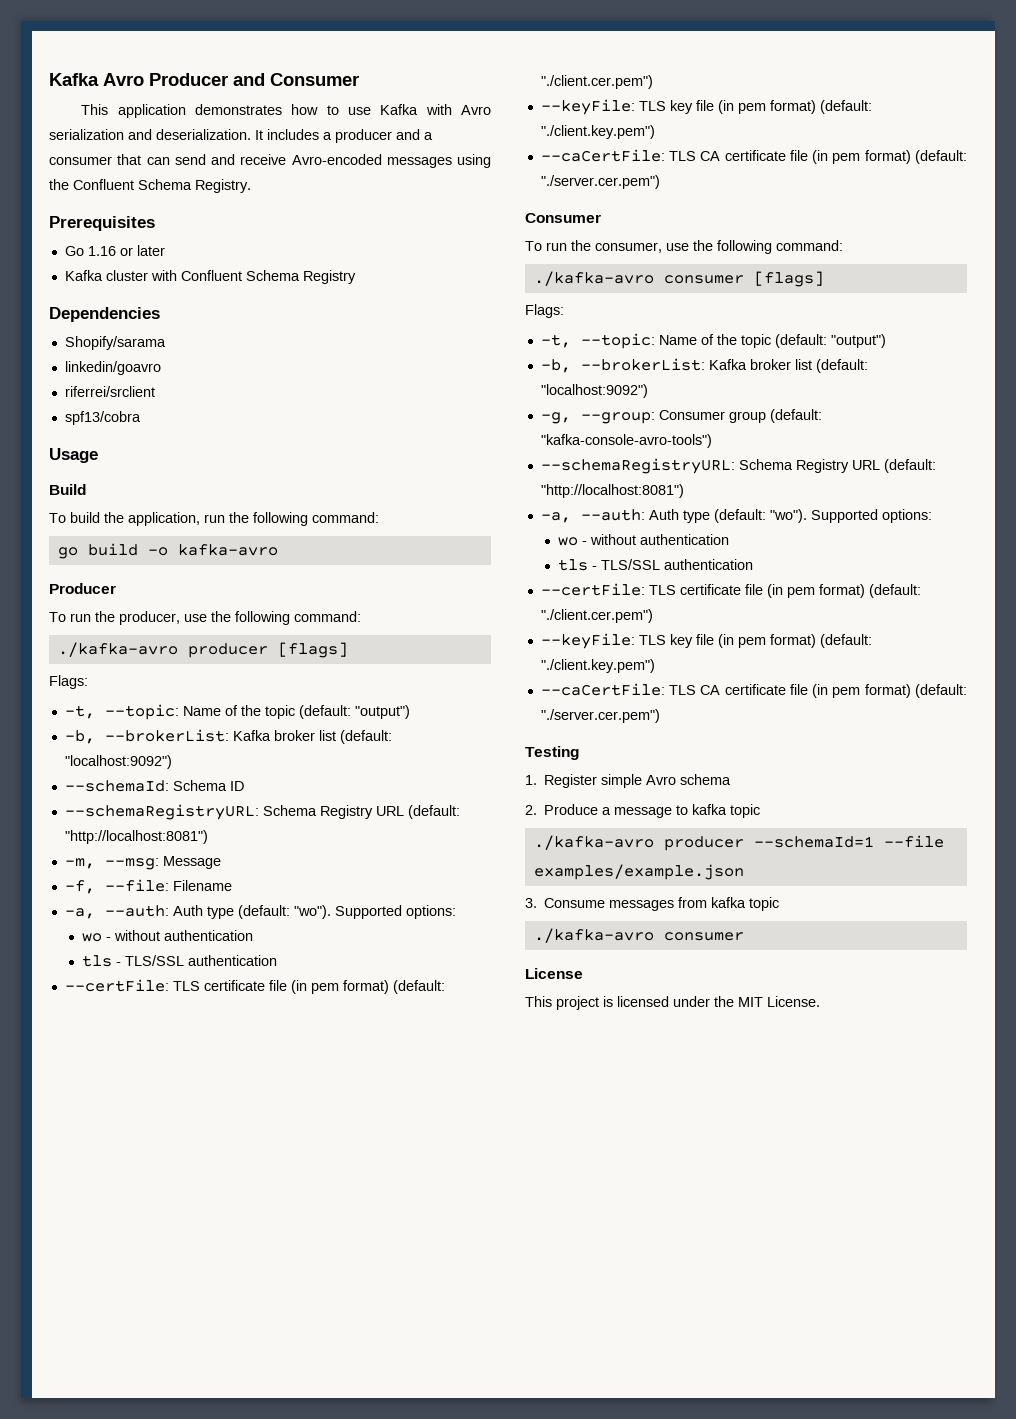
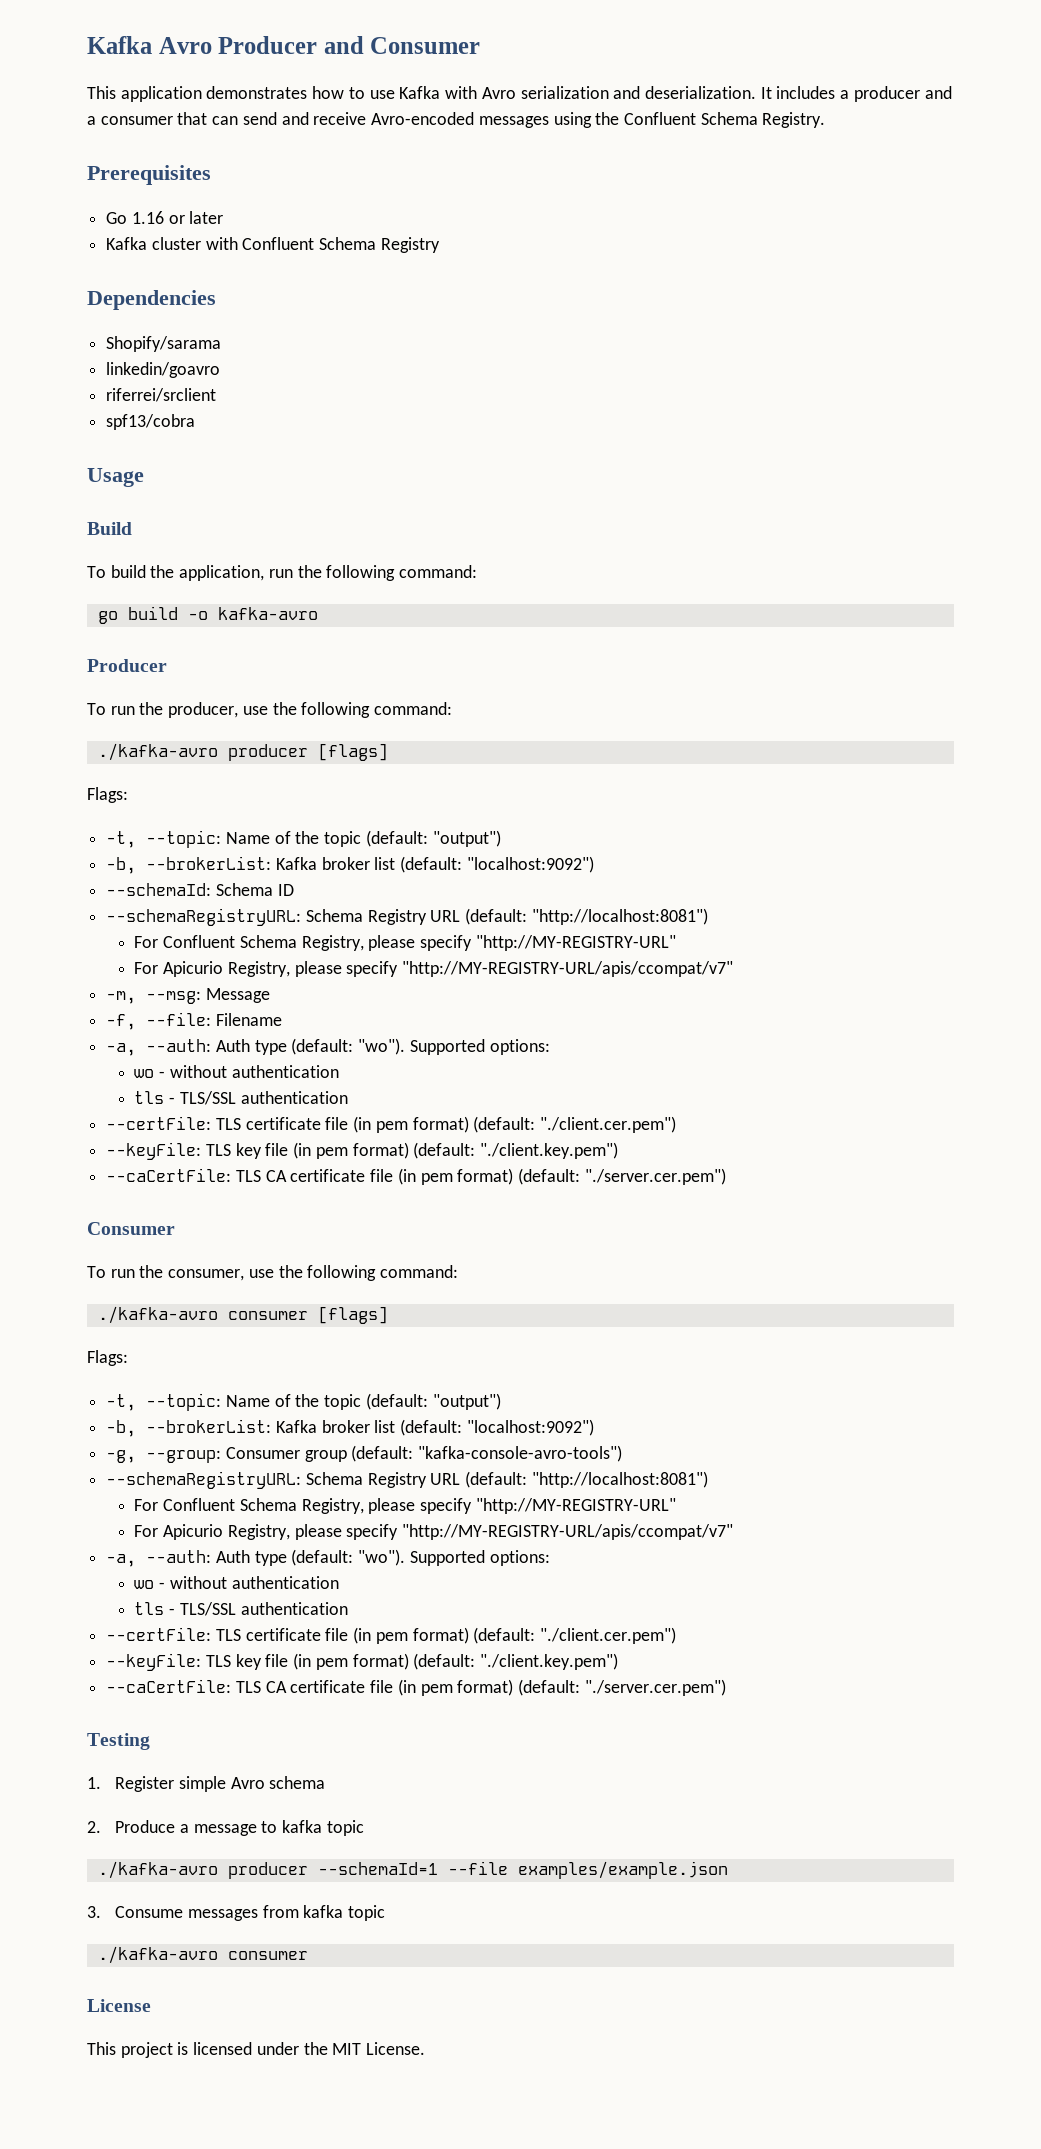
  --schemaId: Schema ID
  --schemaRegistryURL: Schema Registry URL (default: "http://localhost:8081")
+ For Confluent Schema Registry, please specify "http://MY-REGISTRY-URL"
+ For Apicurio Registry, please specify "http://MY-REGISTRY-URL/apis/ccompat/v7"
  -g, --group: Consumer group (default: "kafka-console-avro-tools")
  --schemaRegistryURL: Schema Registry URL (default: "http://localhost:8081")
+ For Confluent Schema Registry, please specify "http://MY-REGISTRY-URL"
+ For Apicurio Registry, please specify "http://MY-REGISTRY-URL/apis/ccompat/v7"

